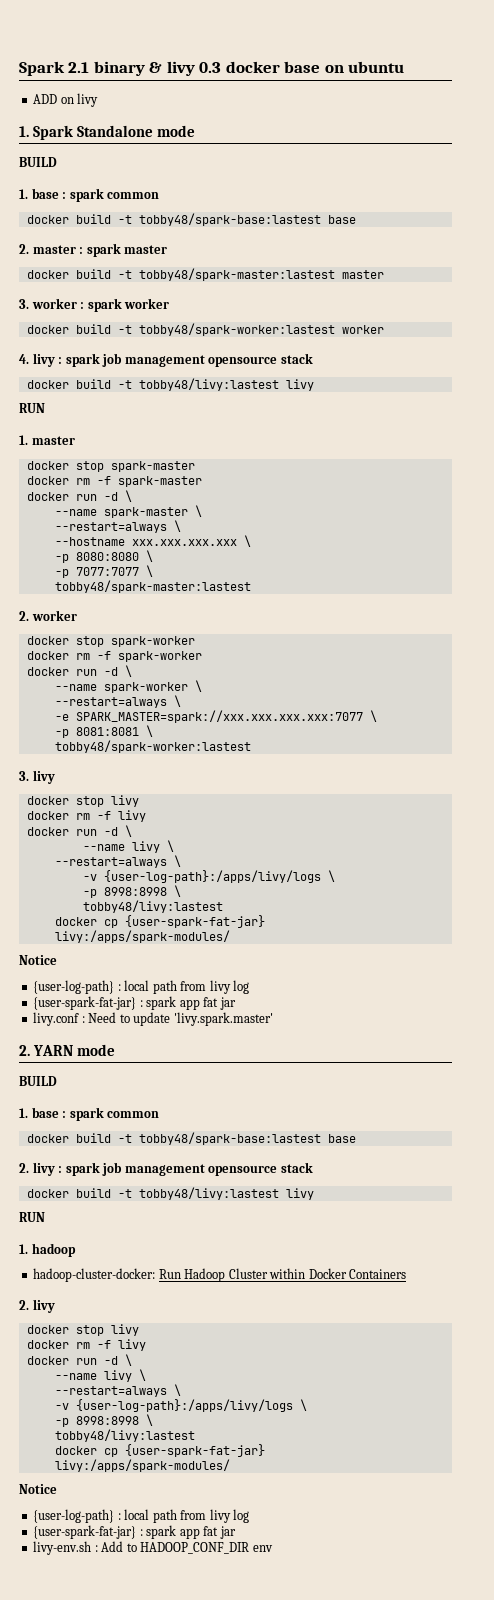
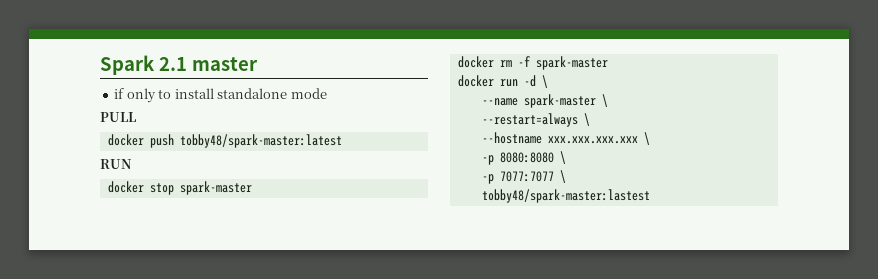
- Spark 2.1 binary & livy 0.3 docker base on ubuntu
- ADD on livy
- 1. Spark Standalone mode
- BUILD
- 1. base : spark common
- docker build -t tobby48/spark-base:lastest base
- 2. master : spark master
- docker build -t tobby48/spark-master:lastest master
- 3. worker : spark worker
- docker build -t tobby48/spark-worker:lastest worker
- 4. livy : spark job management opensource stack
- docker build -t tobby48/livy:lastest livy
+ Spark 2.1 master
+ if only to install standalone mode
+ PULL
+ docker push tobby48/spark-master:latest
  RUN
- 1. master
- 2. worker
- docker stop spark-worker
- docker rm -f spark-worker
- docker run -d \
- --name spark-worker \
- --restart=always \
- -e SPARK_MASTER=spark://xxx.xxx.xxx.xxx:7077 \
- -p 8081:8081 \
- tobby48/spark-worker:lastest
- 3. livy
- docker stop livy
- docker rm -f livy
- docker run -d \
- --name livy \
- --restart=always \
- -v {user-log-path}:/apps/livy/logs \
- -p 8998:8998 \
- tobby48/livy:lastest
- docker cp {user-spark-fat-jar} livy:/apps/spark-modules/
- Notice
- {user-log-path} : local path from livy log
- {user-spark-fat-jar} : spark app fat jar
- livy.conf : Need to update 'livy.spark.master'
- 2. YARN mode
- BUILD
- 1. base : spark common
- docker build -t tobby48/spark-base:lastest base
- 2. livy : spark job management opensource stack
- docker build -t tobby48/livy:lastest livy
- RUN
- 1. hadoop
- hadoop-cluster-docker: Run Hadoop Cluster within Docker Containers
- 2. livy
- docker stop livy
- docker rm -f livy
- docker run -d \
- --name livy \
- --restart=always \
- -v {user-log-path}:/apps/livy/logs \
- -p 8998:8998 \
- tobby48/livy:lastest
- docker cp {user-spark-fat-jar} livy:/apps/spark-modules/
- Notice
- {user-log-path} : local path from livy log
- {user-spark-fat-jar} : spark app fat jar
- livy-env.sh : Add to HADOOP_CONF_DIR env

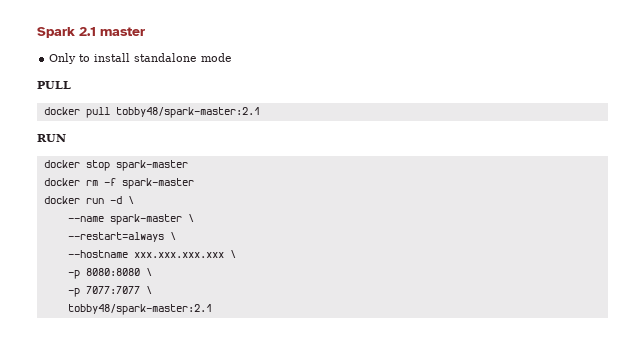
- if only to install standalone mode
+ Only to install standalone mode
- docker push tobby48/spark-master:latest
+ docker pull tobby48/spark-master:2.1
  -p 7077:7077 \
- tobby48/spark-master:lastest
+ tobby48/spark-master:2.1

